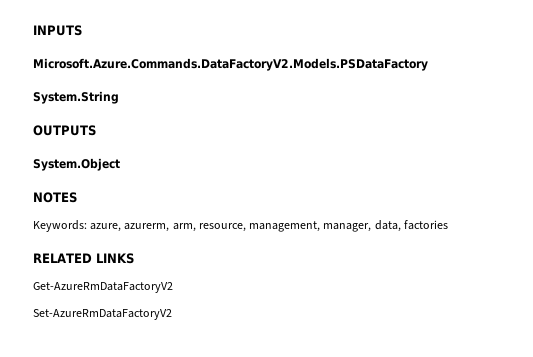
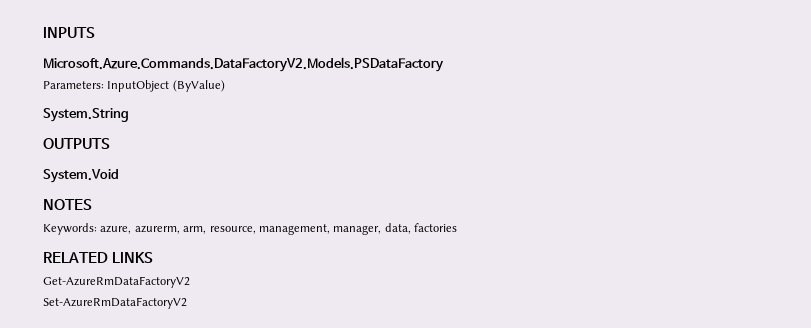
+ Parameters: InputObject (ByValue)
- System.Object
+ System.Void

